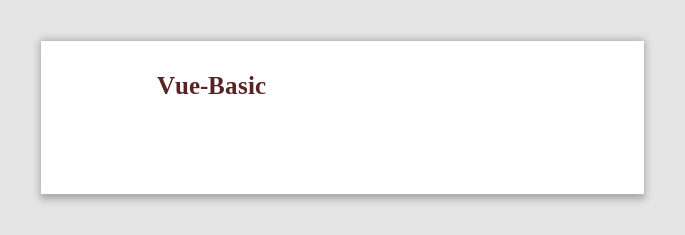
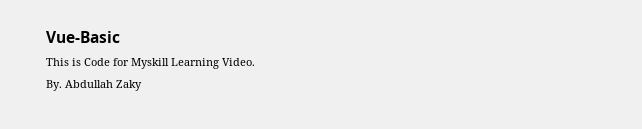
+ This is Code for Myskill Learning Video.
+ By. Abdullah Zaky

